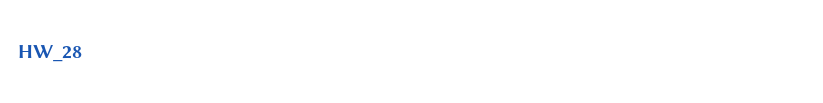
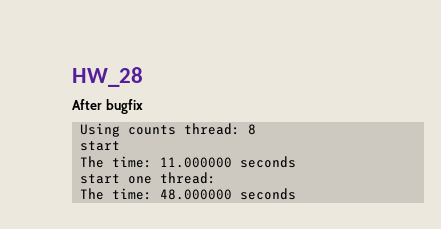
+ After bugfix
+ Using counts thread: 8
+ start
+ The time: 11.000000 seconds
+ start one thread:
+ The time: 48.000000 seconds

